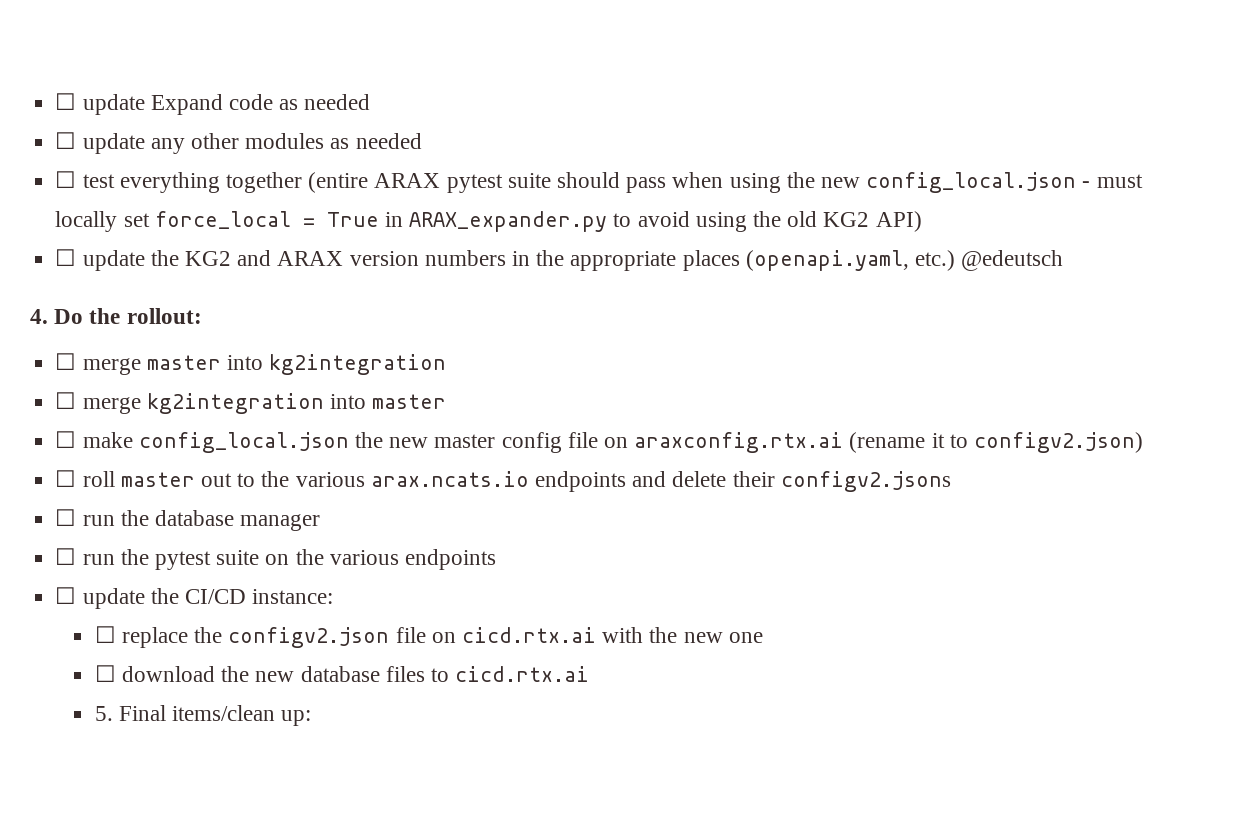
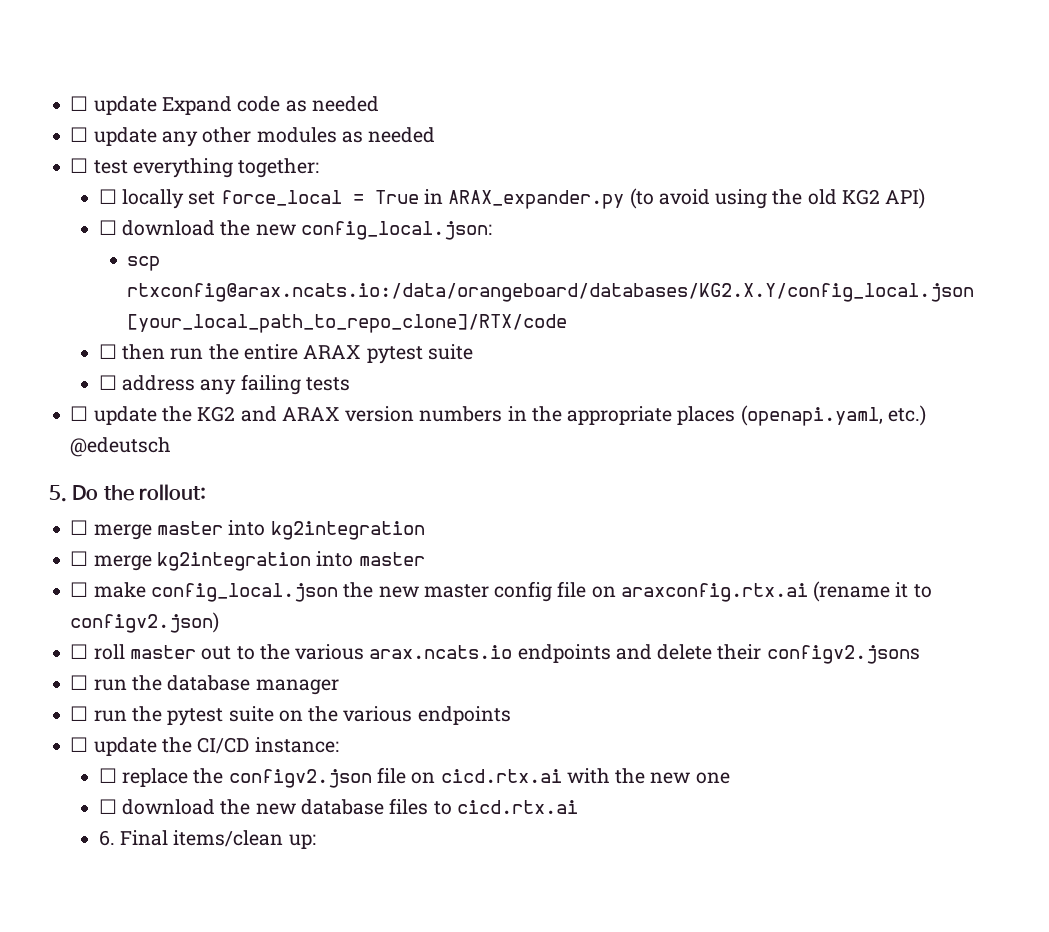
- ☐ test everything together (entire ARAX pytest suite should pass when using the new config_local.json - must locally set force_local = True in ARAX_expander.py to avoid using the old KG2 API)
+ ☐ test everything together:
+ ☐ locally set force_local = True in ARAX_expander.py (to avoid using the old KG2 API)
+ ☐ download the new config_local.json:
+ scp rtxconfig@arax.ncats.io:/data/orangeboard/databases/KG2.X.Y/config_local.json [your_local_path_to_repo_clone]/RTX/code
+ ☐ then run the entire ARAX pytest suite
+ ☐ address any failing tests
- 4. Do the rollout:
+ 5. Do the rollout:
- 5. Final items/clean up:
+ 6. Final items/clean up:

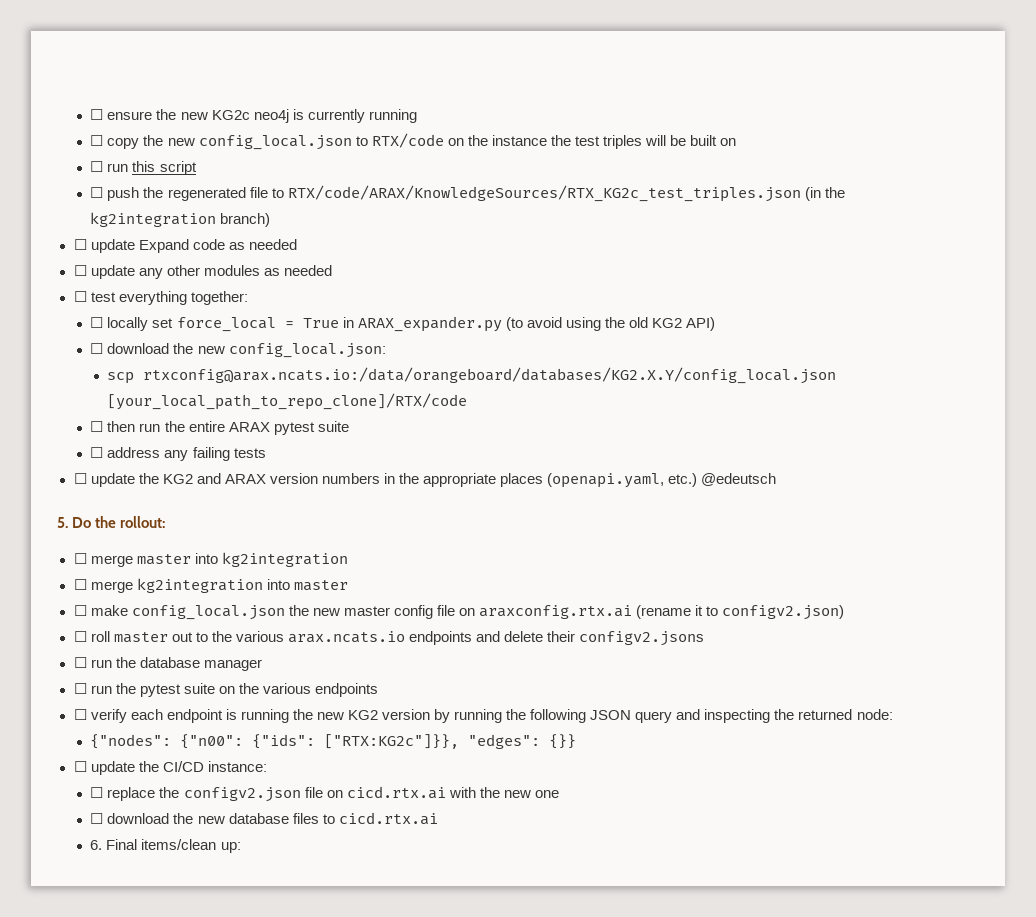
+ ☐ ensure the new KG2c neo4j is currently running
+ ☐ copy the new config_local.json to RTX/code on the instance the test triples will be built on
+ ☐ run this script
+ ☐ push the regenerated file to RTX/code/ARAX/KnowledgeSources/RTX_KG2c_test_triples.json (in the kg2integration branch)
+ ☐ verify each endpoint is running the new KG2 version by running the following JSON query and inspecting the returned node:
+ {"nodes": {"n00": {"ids": ["RTX:KG2c"]}}, "edges": {}}

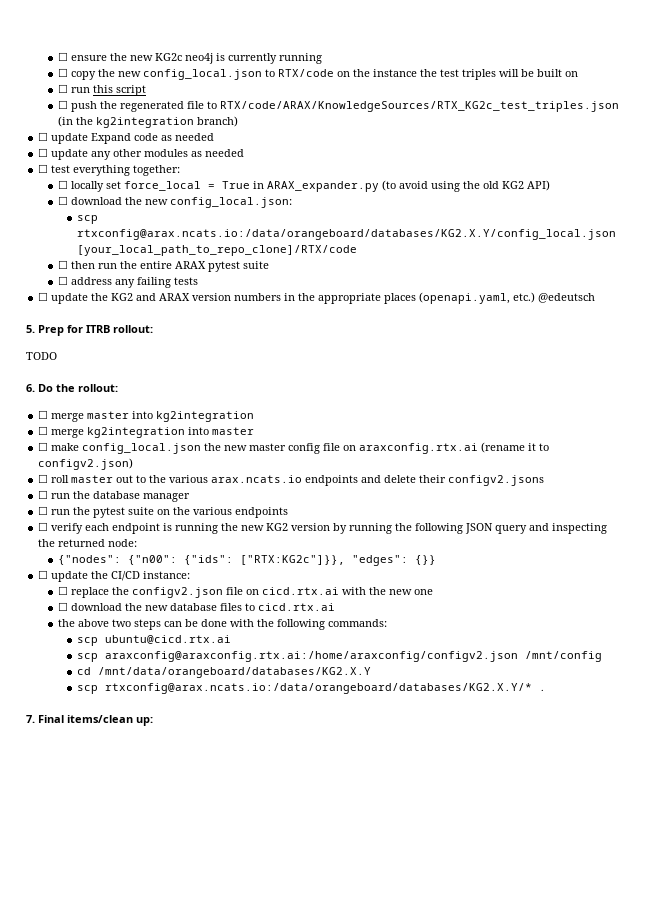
- 5. Do the rollout:
+ 5. Prep for ITRB rollout:
+ TODO
+ 6. Do the rollout:
- 6. Final items/clean up:
+ the above two steps can be done with the following commands:
+ scp ubuntu@cicd.rtx.ai
+ scp araxconfig@araxconfig.rtx.ai:/home/araxconfig/configv2.json /mnt/config
+ cd /mnt/data/orangeboard/databases/KG2.X.Y
+ scp rtxconfig@arax.ncats.io:/data/orangeboard/databases/KG2.X.Y/* .
+ 7. Final items/clean up:

